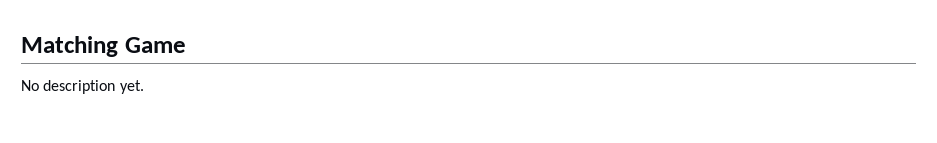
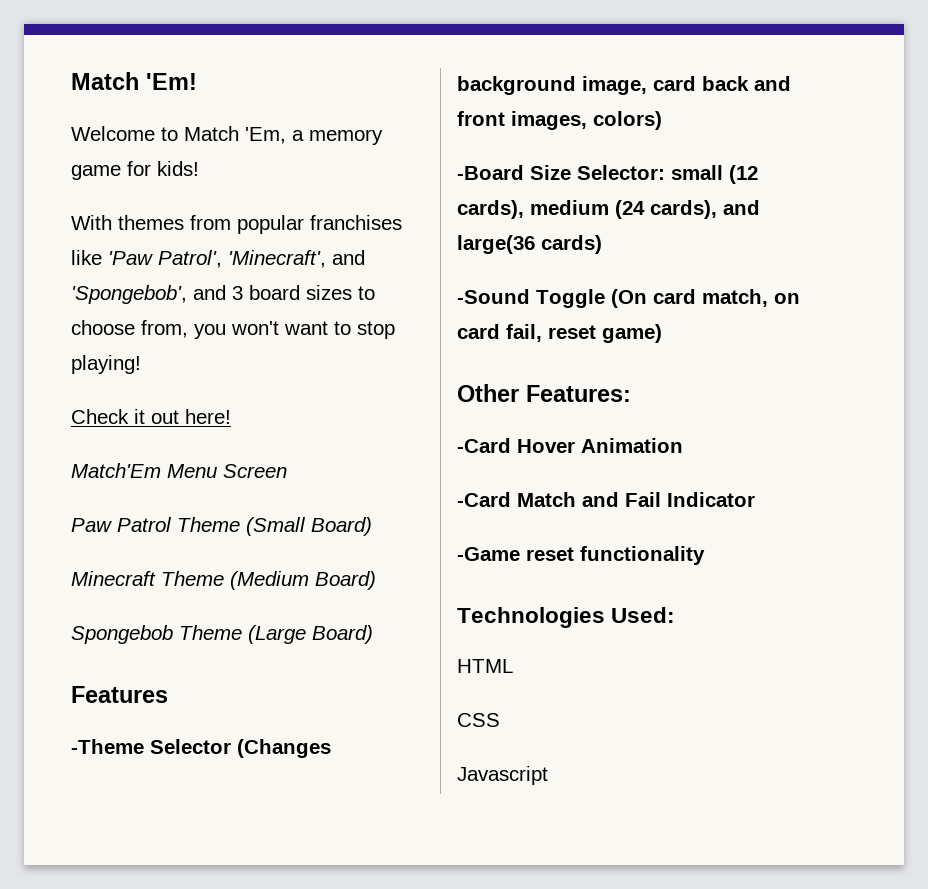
- Matching Game
- No description yet.
+ Match 'Em!
+ Welcome to Match 'Em, a memory game for kids!
+ With themes from popular franchises like 'Paw Patrol', 'Minecraft', and 'Spongebob', and 3 board sizes to choose from, you won't want to stop playing!
+ Check it out here!
+ Match'Em Menu Screen
+ Paw Patrol Theme (Small Board)
+ Minecraft Theme (Medium Board)
+ Spongebob Theme (Large Board)
+ Features
+ -Theme Selector (Changes background image, card back and front images, colors)
+ -Board Size Selector: small (12 cards), medium (24 cards), and large(36 cards)
+ -Sound Toggle (On card match, on card fail, reset game)
+ Other Features:
+ -Card Hover Animation
+ -Card Match and Fail Indicator
+ -Game reset functionality
+ Technologies Used:
+ HTML
+ CSS
+ Javascript

